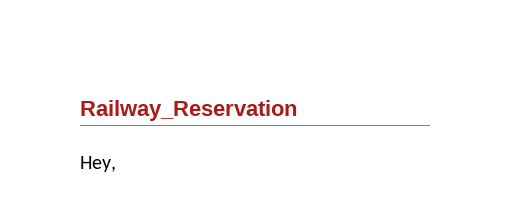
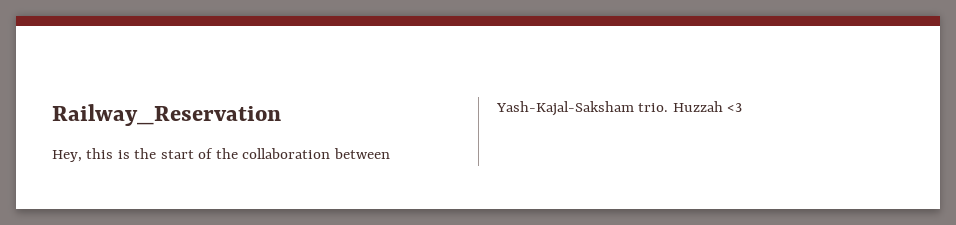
- Hey,
+ Hey, this is the start of the collaboration between Yash-Kajal-Saksham trio. Huzzah <3

